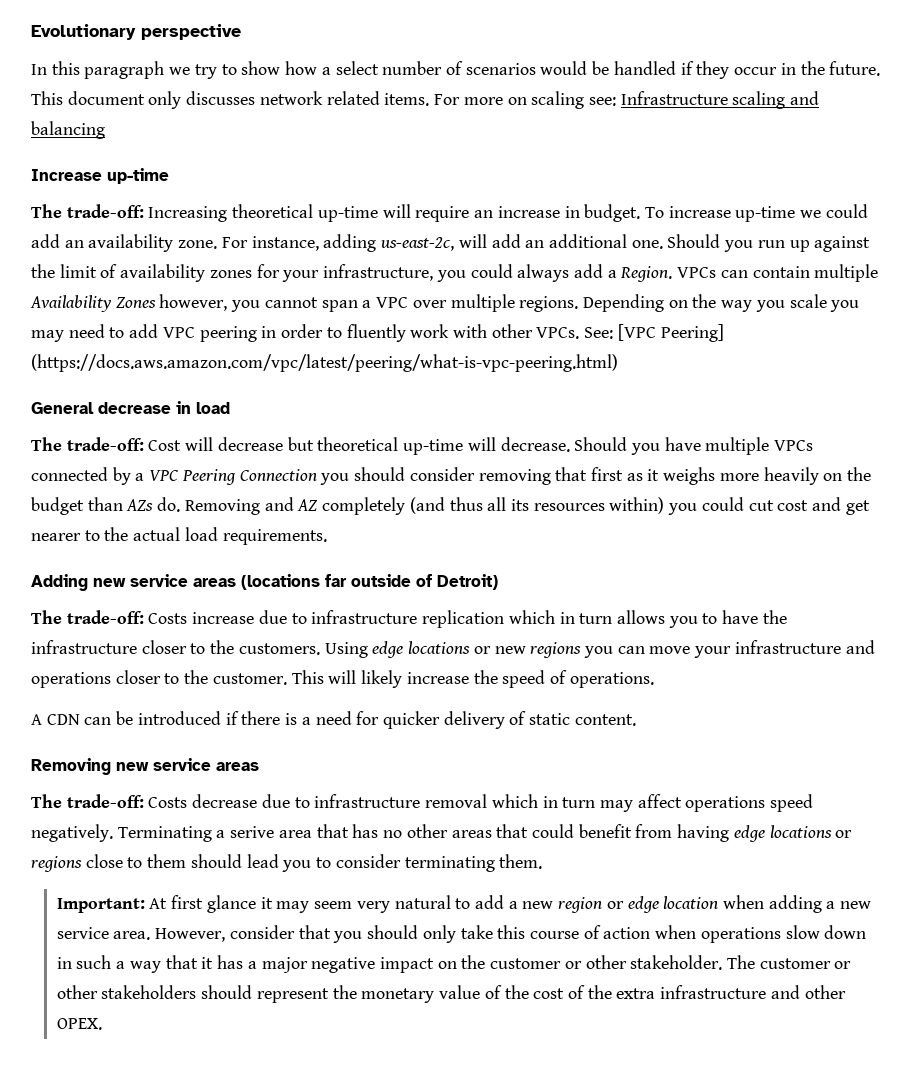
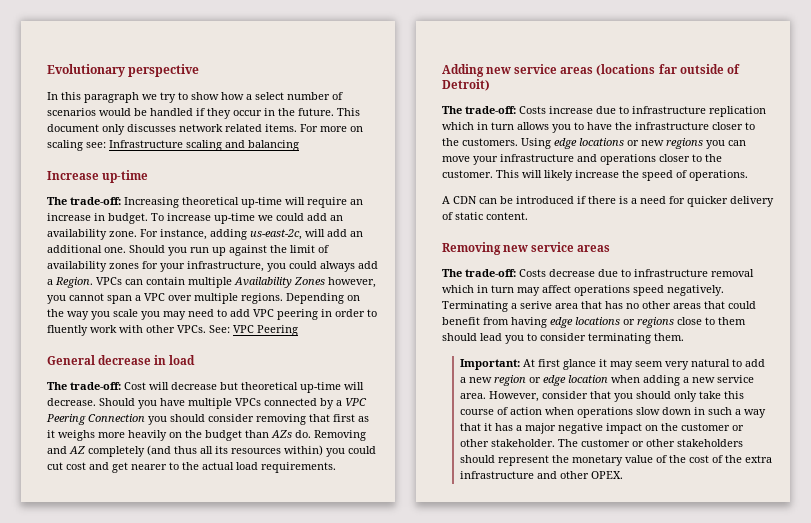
- See: [VPC Peering] (https://docs.aws.amazon.com/vpc/latest/peering/what-is-vpc-peering.html)
+ See: VPC Peering

